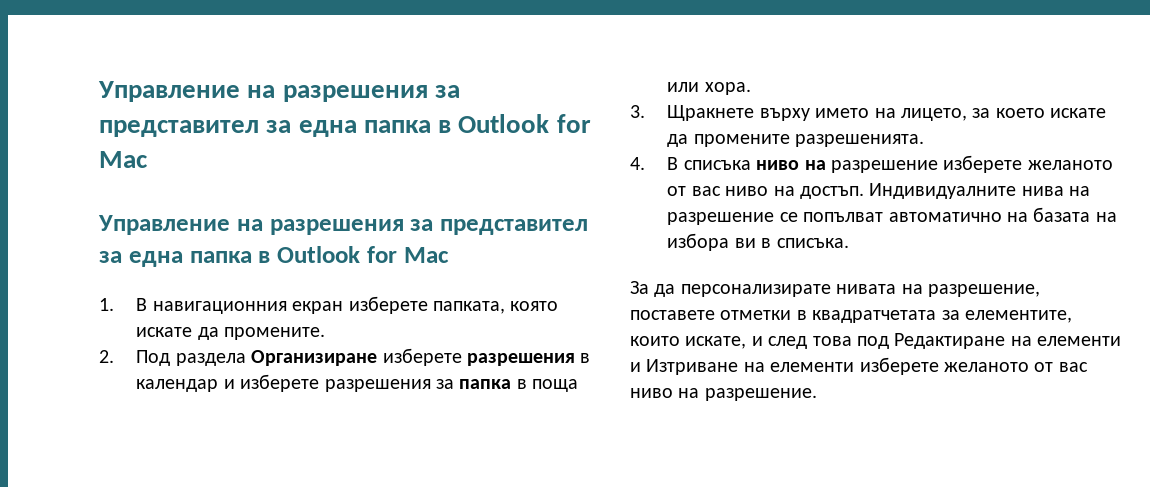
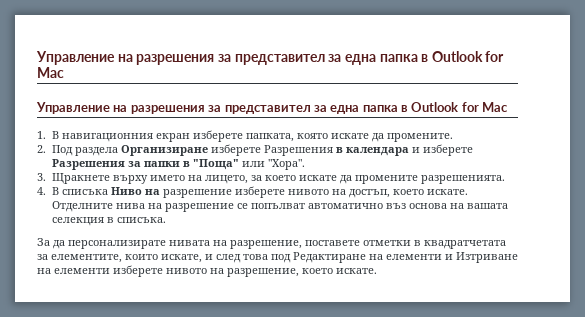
- 2. Под раздела Организиране изберете разрешения в календар и изберете разрешения за папка в поща или хора.
+ 2. Под раздела Организиране изберете Разрешения в календара и изберете Разрешения за папки в "Поща" или "Хора".
- 4. В списъка ниво на разрешение изберете желаното от вас ниво на достъп. Индивидуалните нива на разрешение се попълват автоматично на базата на избора ви в списъка.
+ 4. В списъка Ниво на разрешение изберете нивото на достъп, което искате. Отделните нива на разрешение се попълват автоматично въз основа на вашата селекция в списъка.
- За да персонализирате нивата на разрешение, поставете отметки в квадратчетата за елементите, които искате, и след това под Редактиране на елементи и Изтриване на елементи изберете желаното от вас ниво на разрешение.
+ За да персонализирате нивата на разрешение, поставете отметки в квадратчетата за елементите, които искате, и след това под Редактиране на елементи и Изтриване на елементи изберете нивото на разрешение, което искате.

